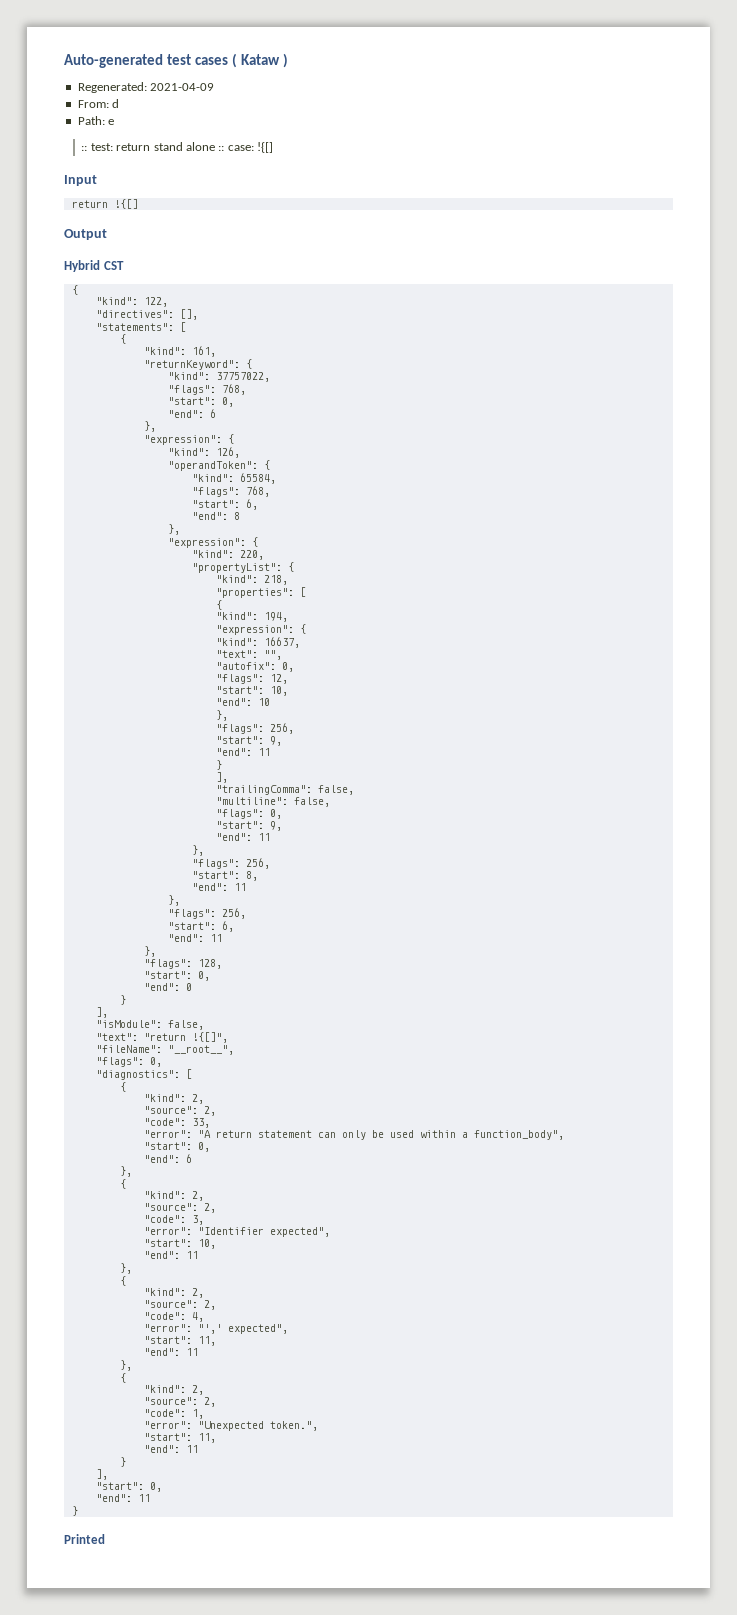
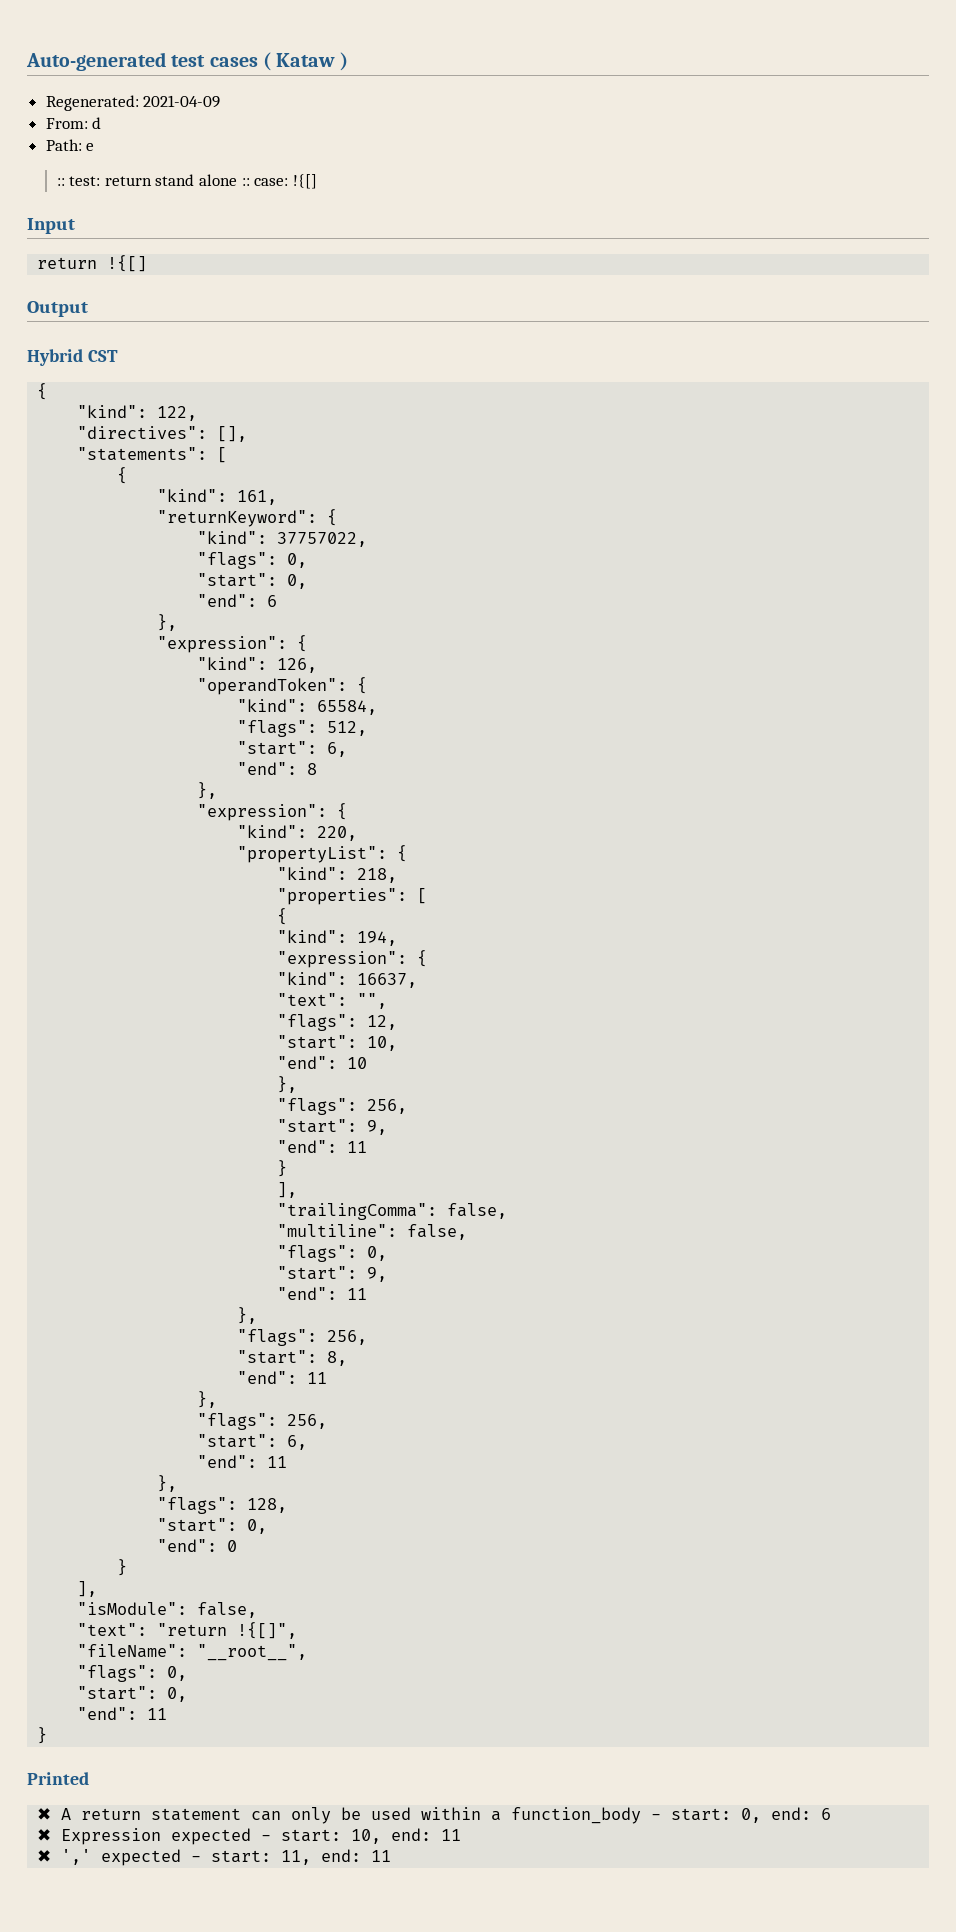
  "kind": 37757022,
- "flags": 768,
+ "flags": 0,
  "kind": 65584,
- "flags": 768,
+ "flags": 512,
- "autofix": 0,
- "diagnostics": [
- {
- "kind": 2,
- "source": 2,
- "code": 33,
- "error": "A return statement can only be used within a function_body",
- "start": 0,
- "end": 6
- },
- {
- "kind": 2,
- "source": 2,
- "code": 3,
- "error": "Identifier expected",
- "start": 10,
- "end": 11
- },
- {
- "kind": 2,
- "source": 2,
- "code": 4,
- "error": "',' expected",
- "start": 11,
- "end": 11
- },
- {
- "kind": 2,
- "source": 2,
- "code": 1,
- "error": "Unexpected token.",
- "start": 11,
- "end": 11
- }
- ],
+ ✖ A return statement can only be used within a function_body - start: 0, end: 6
+ ✖ Expression expected - start: 10, end: 11
+ ✖ ',' expected - start: 11, end: 11

